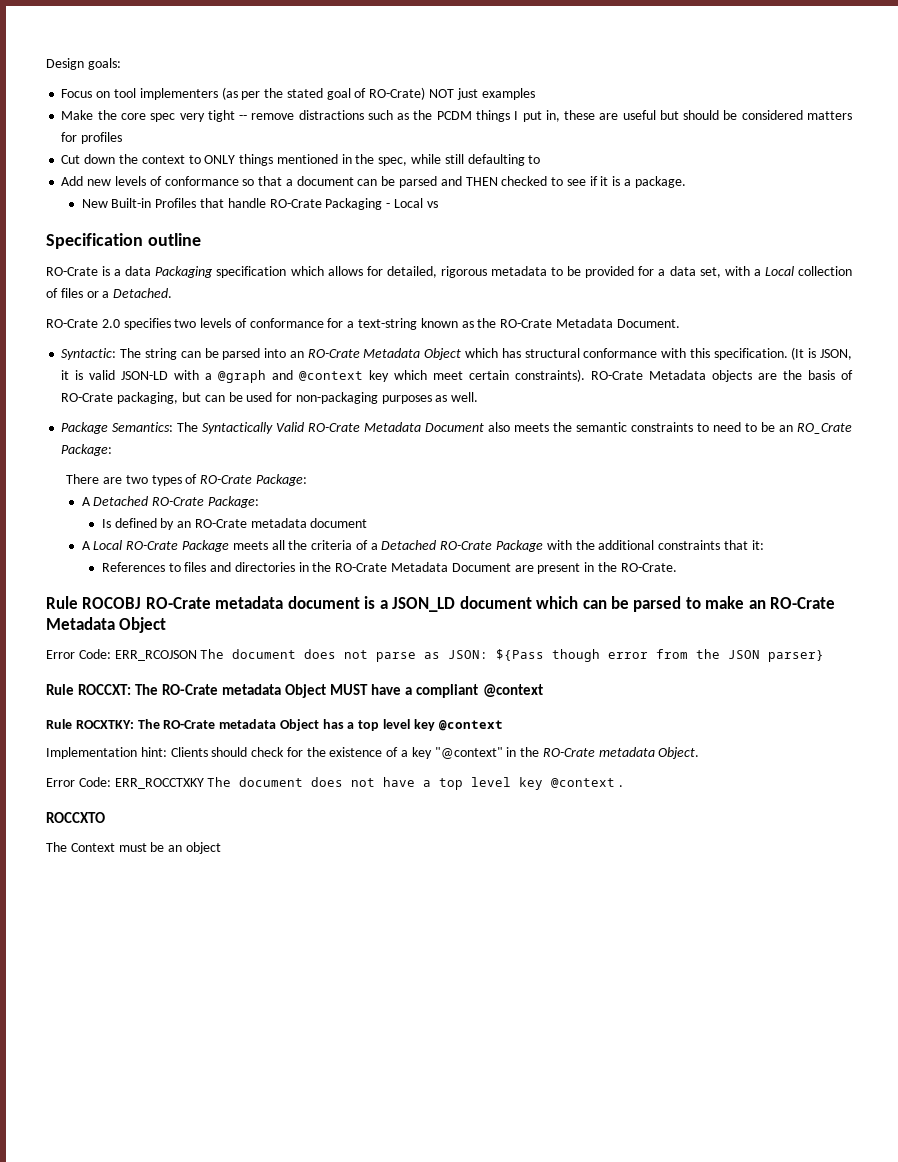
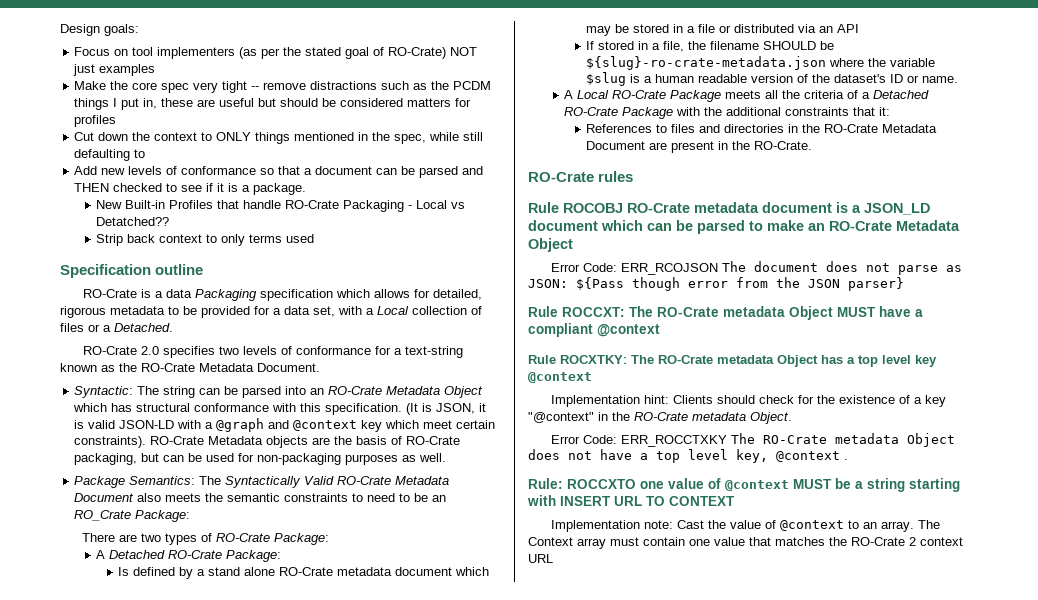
- New Built-in Profiles that handle RO-Crate Packaging - Local vs
+ New Built-in Profiles that handle RO-Crate Packaging - Local vs Detatched??
+ Strip back context to only terms used
- Is defined by an RO-Crate metadata document
+ Is defined by a stand alone RO-Crate metadata document which may be stored in a file or distributed via an API
+ If stored in a file, the filename SHOULD be ${slug}-ro-crate-metadata.json where the variable $slug is a human readable version of the dataset's ID or name.
+ RO-Crate rules
- Error Code: ERR_ROCCTXKY The document does not have a top level key @context .
+ Error Code: ERR_ROCCTXKY The RO-Crate metadata Object does not have a top level key, @context .
- ROCCXTO
- The Context must be an object
+ Rule: ROCCXTO one value of @context MUST be a string starting with INSERT URL TO CONTEXT
+ Implementation note: Cast the value of @context to an array. The Context array must contain one value that matches the RO-Crate 2 context URL

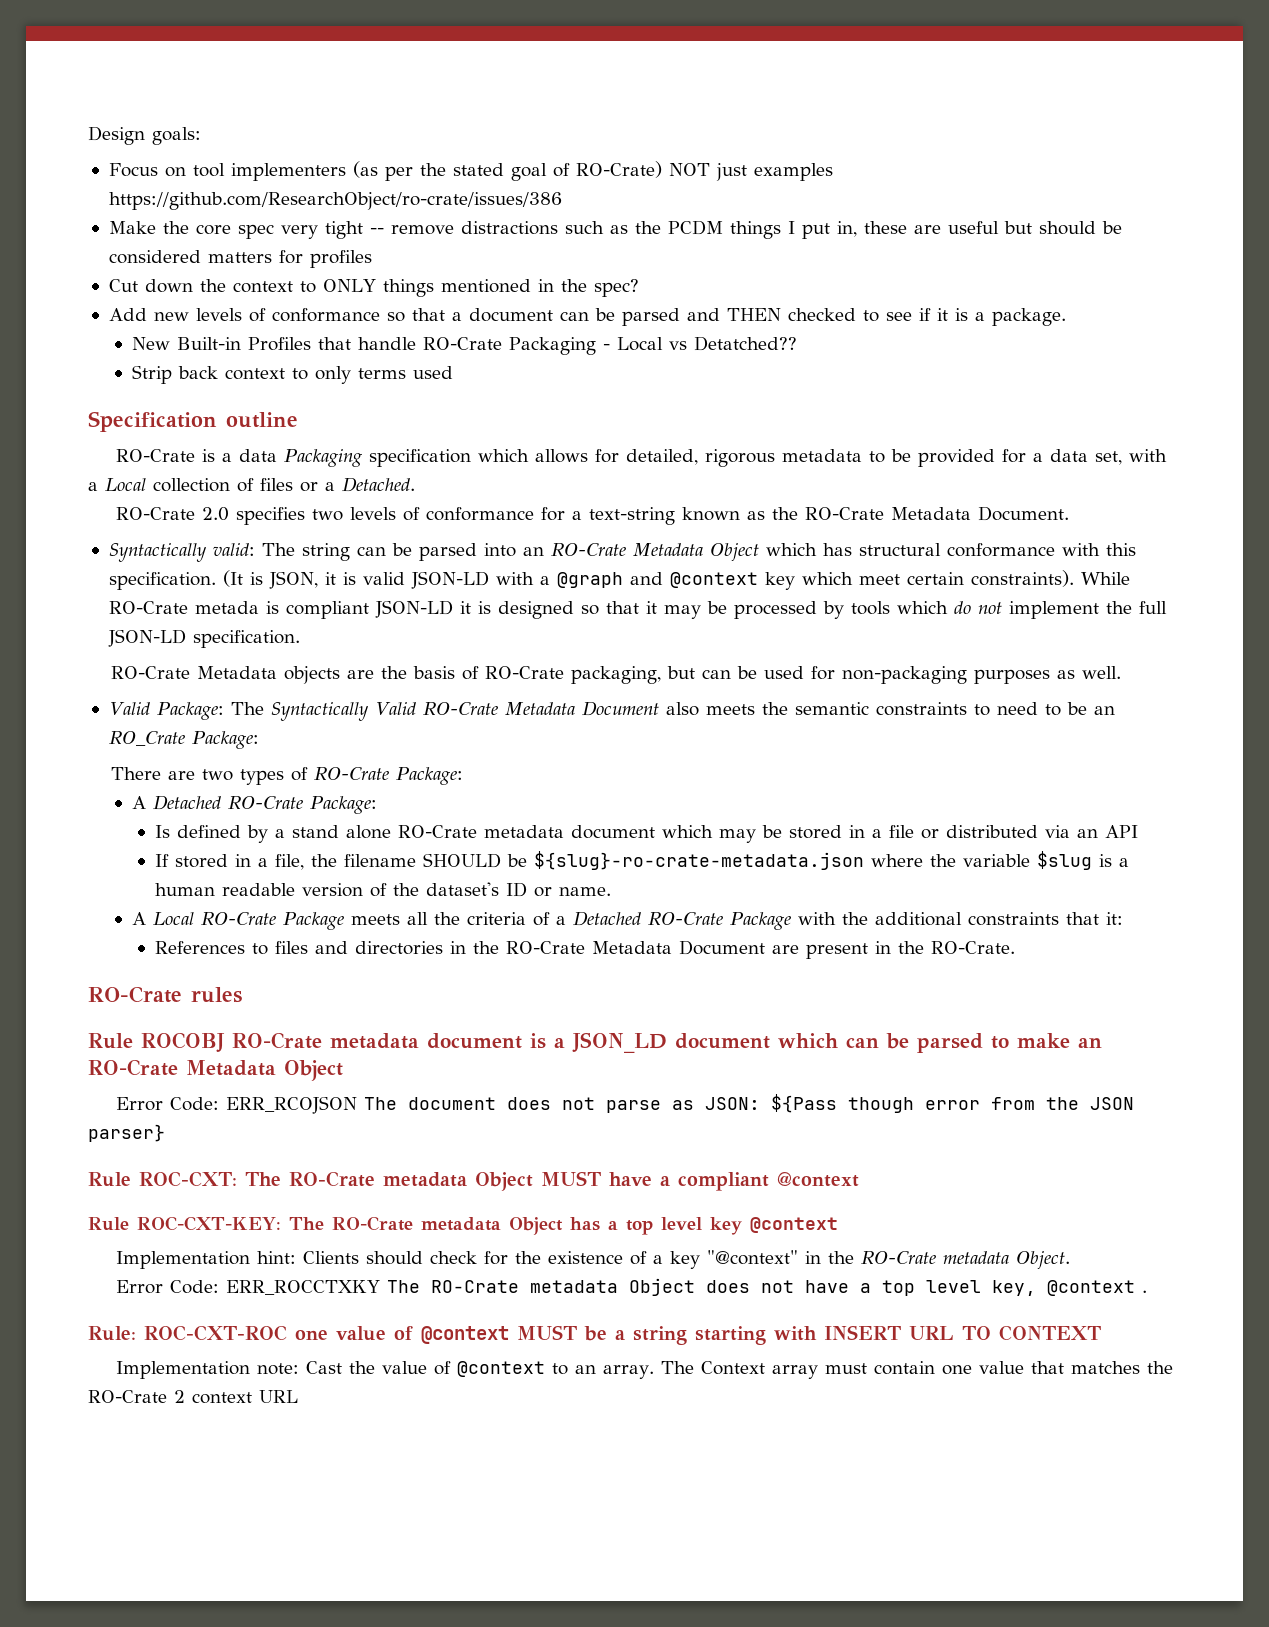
- Focus on tool implementers (as per the stated goal of RO-Crate) NOT just examples
+ Focus on tool implementers (as per the stated goal of RO-Crate) NOT just examples https://github.com/ResearchObject/ro-crate/issues/386
- Cut down the context to ONLY things mentioned in the spec, while still defaulting to
+ Cut down the context to ONLY things mentioned in the spec?
- Syntactic: The string can be parsed into an RO-Crate Metadata Object which has structural conformance with this specification.
+ Syntactically valid: The string can be parsed into an RO-Crate Metadata Object which has structural conformance with this specification.
- (It is JSON, it is valid JSON-LD with a @graph and @context key which meet certain constraints). RO-Crate Metadata objects are the basis of RO-Crate packaging, but can be used for non-packaging purposes as well.
+ (It is JSON, it is valid JSON-LD with a @graph and @context key which meet certain constraints). While RO-Crate metada is compliant JSON-LD it is designed so that it may be processed by tools which do not implement the full JSON-LD specification.
+ RO-Crate Metadata objects are the basis of RO-Crate packaging, but can be used for non-packaging purposes as well.
- Package Semantics: The Syntactically Valid RO-Crate Metadata Document also meets the semantic constraints to need to be an RO_Crate Package:
+ Valid Package: The Syntactically Valid RO-Crate Metadata Document also meets the semantic constraints to need to be an RO_Crate Package:
- Rule ROCCXT: The RO-Crate metadata Object MUST have a compliant @context
+ Rule ROC-CXT: The RO-Crate metadata Object MUST have a compliant @context
- Rule ROCXTKY: The RO-Crate metadata Object has a top level key @context
+ Rule ROC-CXT-KEY: The RO-Crate metadata Object has a top level key @context
- Rule: ROCCXTO one value of @context MUST be a string starting with INSERT URL TO CONTEXT
+ Rule: ROC-CXT-ROC one value of @context MUST be a string starting with INSERT URL TO CONTEXT

